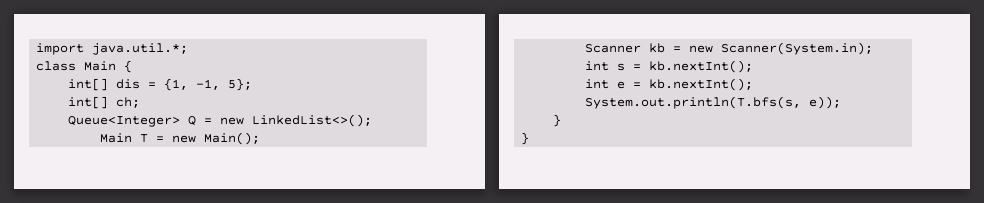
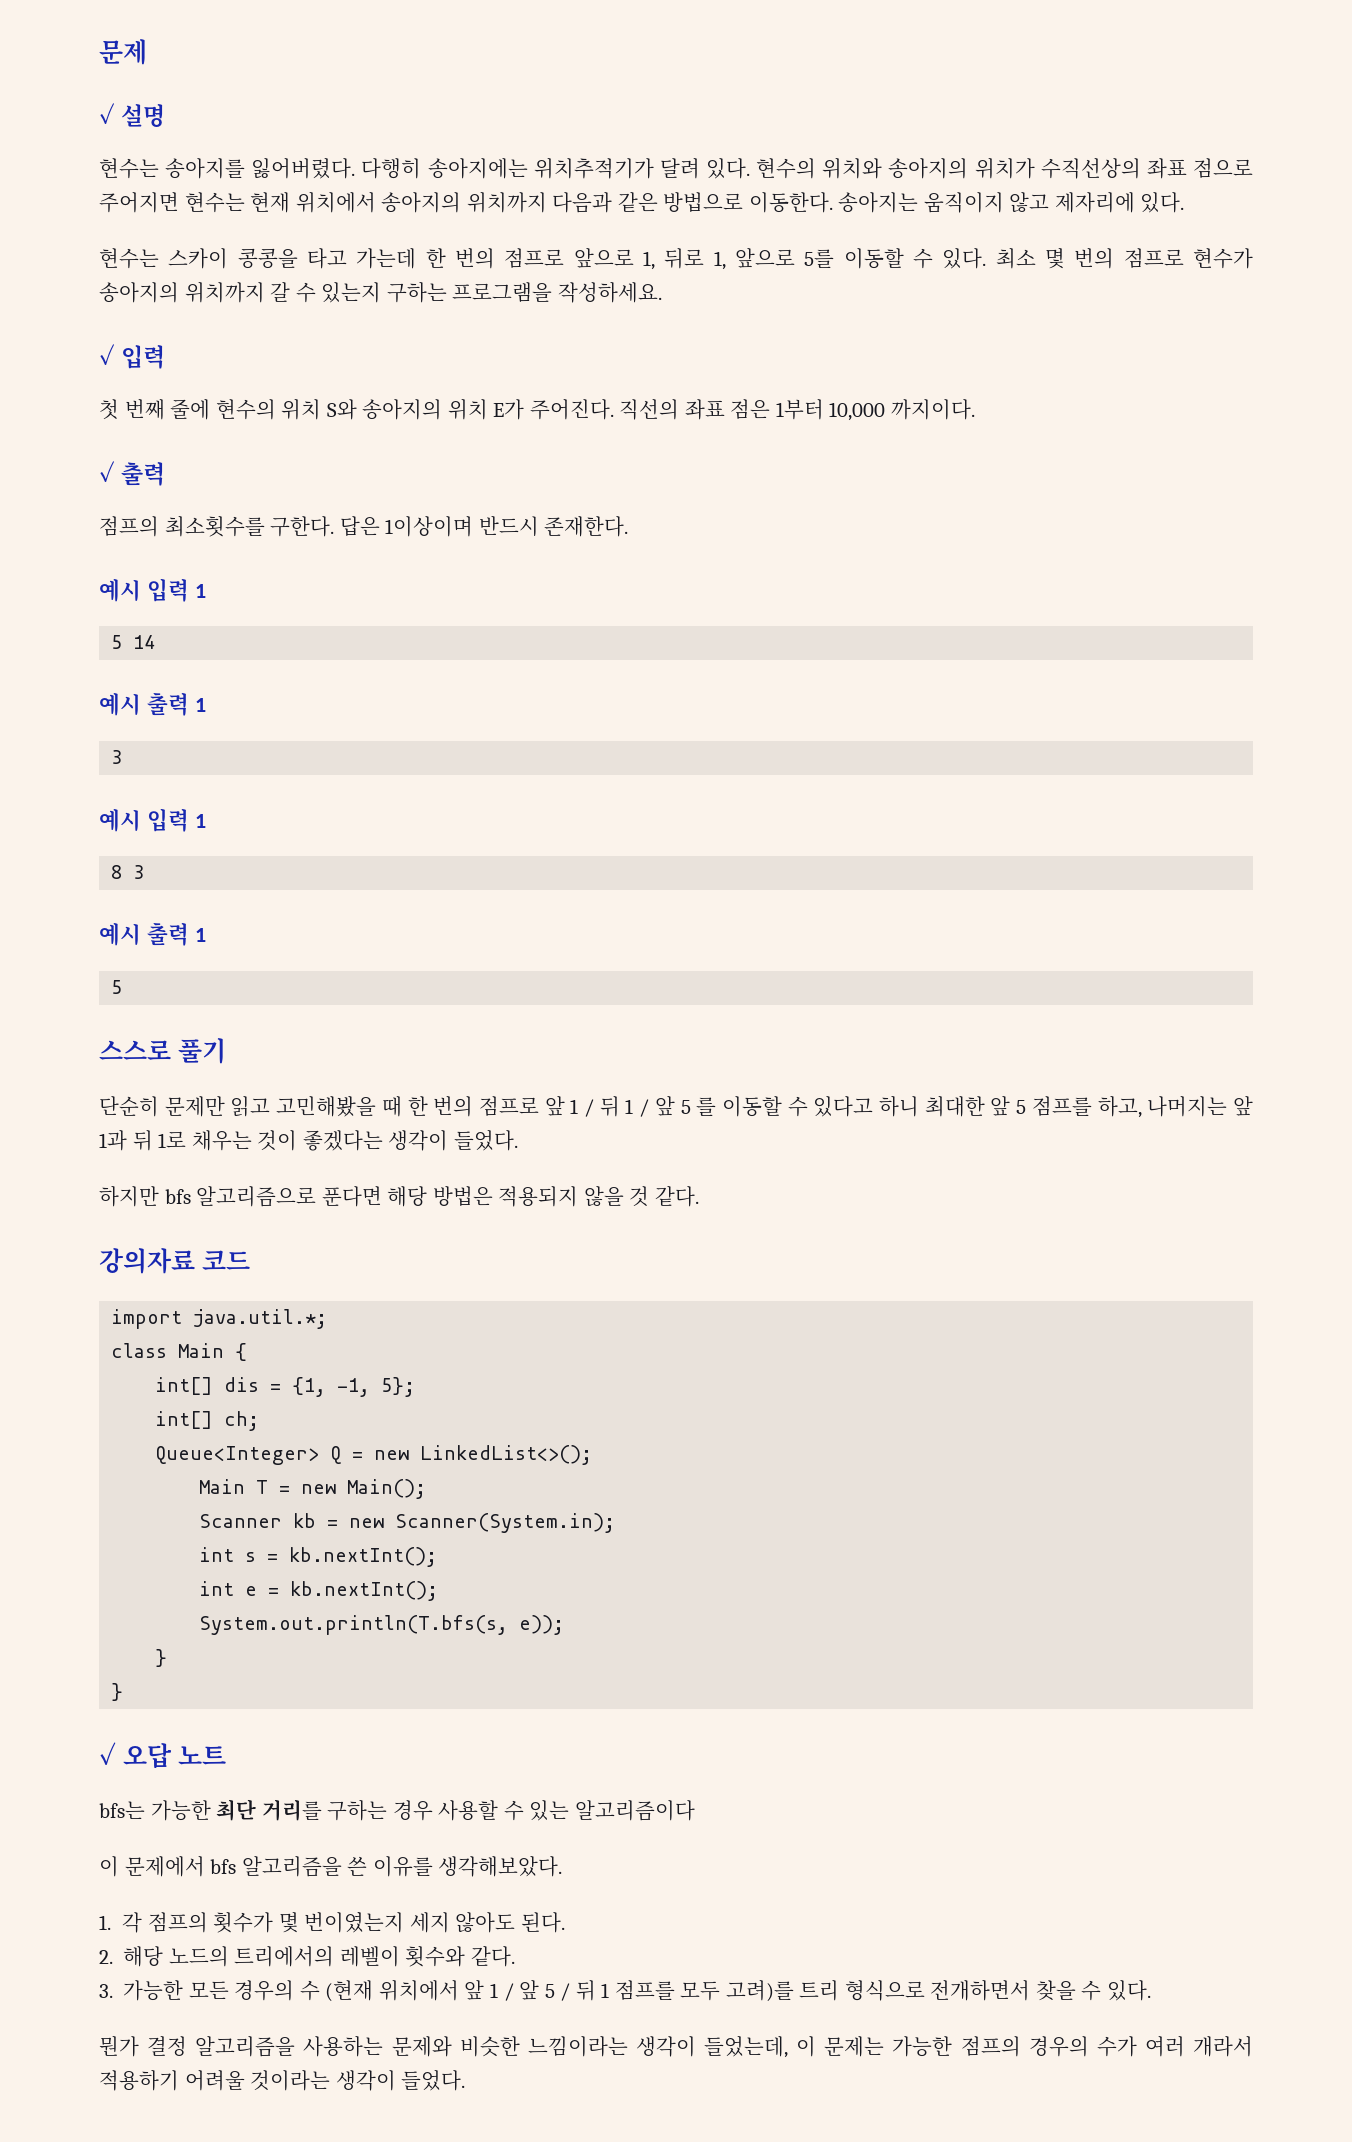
+ 문제
+ ✓ 설명
+ 현수는 송아지를 잃어버렸다. 다행히 송아지에는 위치추적기가 달려 있다. 현수의 위치와 송아지의 위치가 수직선상의 좌표 점으로 주어지면 현수는 현재 위치에서 송아지의 위치까지 다음과 같은 방법으로 이동한다. 송아지는 움직이지 않고 제자리에 있다.
+ 현수는 스카이 콩콩을 타고 가는데 한 번의 점프로 앞으로 1, 뒤로 1, 앞으로 5를 이동할 수 있다. 최소 몇 번의 점프로 현수가 송아지의 위치까지 갈 수 있는지 구하는 프로그램을 작성하세요.
+ ✓ 입력
+ 첫 번째 줄에 현수의 위치 S와 송아지의 위치 E가 주어진다. 직선의 좌표 점은 1부터 10,000 까지이다.
+ ✓ 출력
+ 점프의 최소횟수를 구한다. 답은 1이상이며 반드시 존재한다.
+ 예시 입력 1
+ 5 14
+ 예시 출력 1
+ 3
+ 예시 입력 1
+ 8 3
+ 예시 출력 1
+ 5
+ 스스로 풀기
+ 단순히 문제만 읽고 고민해봤을 때 한 번의 점프로 앞 1 / 뒤 1 / 앞 5 를 이동할 수 있다고 하니 최대한 앞 5 점프를 하고, 나머지는 앞 1과 뒤 1로 채우는 것이 좋겠다는 생각이 들었다.
+ 하지만 bfs 알고리즘으로 푼다면 해당 방법은 적용되지 않을 것 같다.
+ 강의자료 코드
+ ✓ 오답 노트
+ bfs는 가능한 최단 거리를 구하는 경우 사용할 수 있는 알고리즘이다
+ 이 문제에서 bfs 알고리즘을 쓴 이유를 생각해보았다.
+ 1. 각 점프의 횟수가 몇 번이였는지 세지 않아도 된다.
+ 2. 해당 노드의 트리에서의 레벨이 횟수와 같다.
+ 3. 가능한 모든 경우의 수 (현재 위치에서 앞 1 / 앞 5 / 뒤 1 점프를 모두 고려)를 트리 형식으로 전개하면서 찾을 수 있다.
+ 뭔가 결정 알고리즘을 사용하는 문제와 비슷한 느낌이라는 생각이 들었는데, 이 문제는 가능한 점프의 경우의 수가 여러 개라서 적용하기 어려울 것이라는 생각이 들었다.

